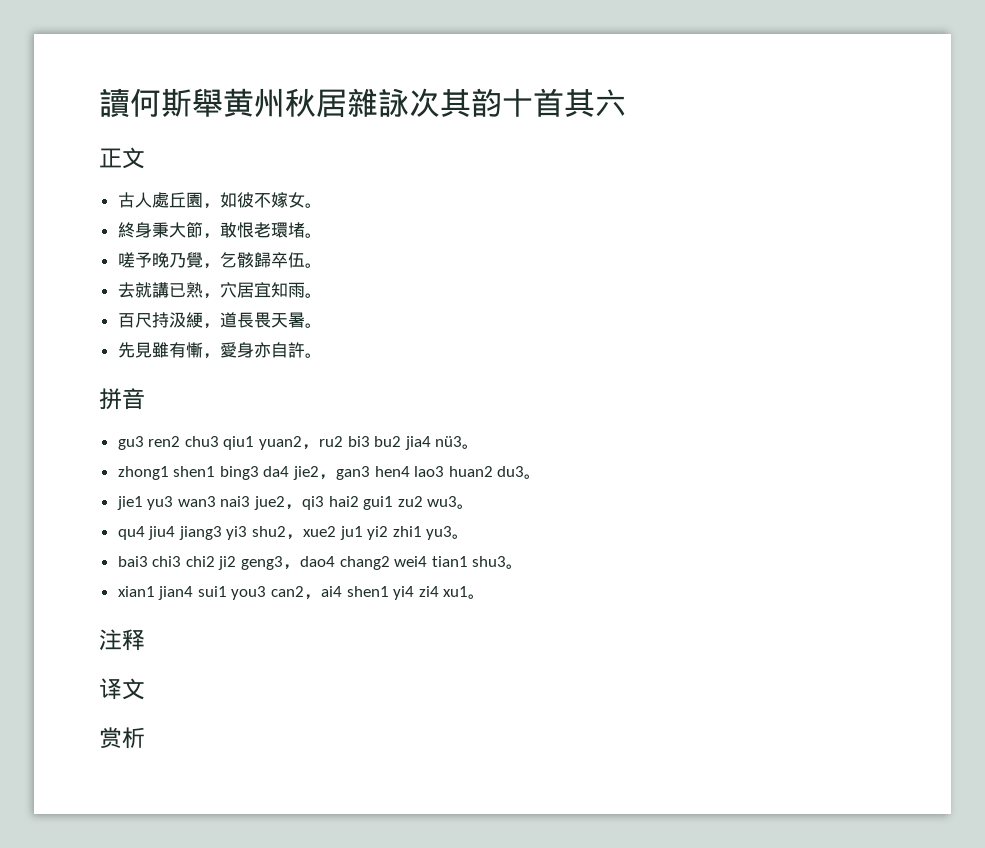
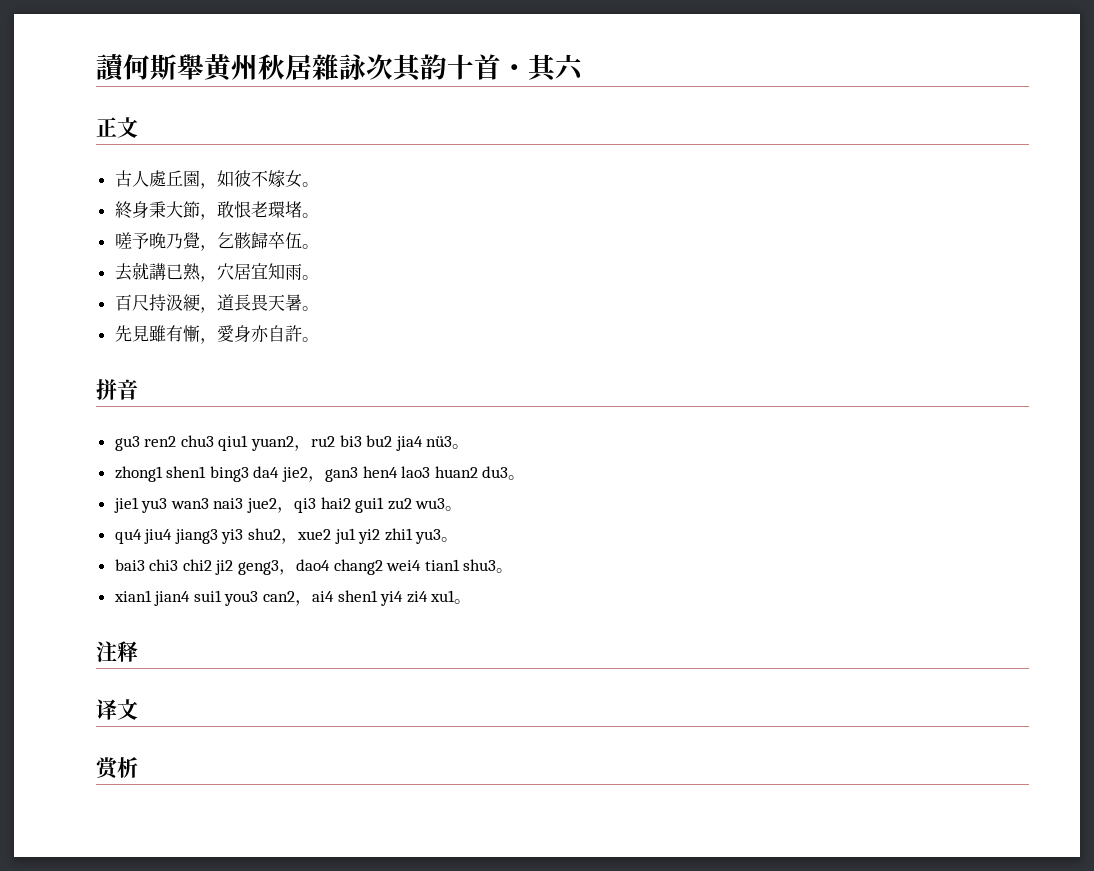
- 讀何斯舉黄州秋居雜詠次其韵十首其六
+ 讀何斯舉黄州秋居雜詠次其韵十首・其六

